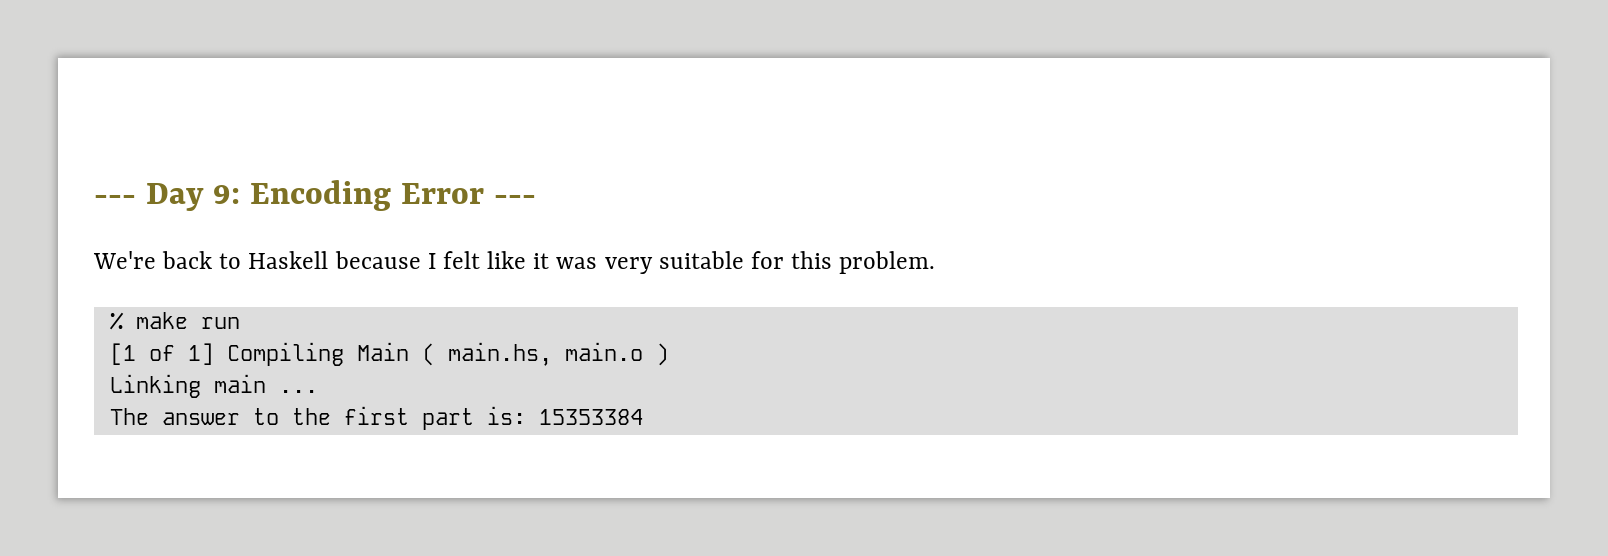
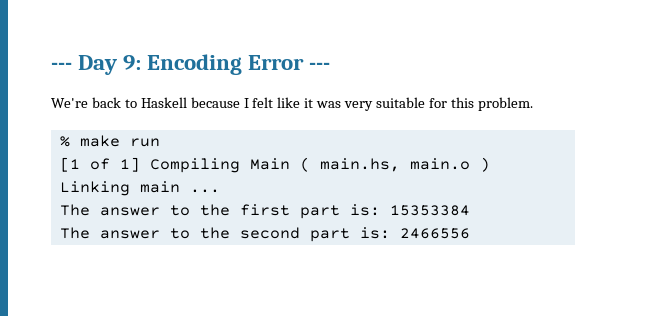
+ The answer to the second part is: 2466556

